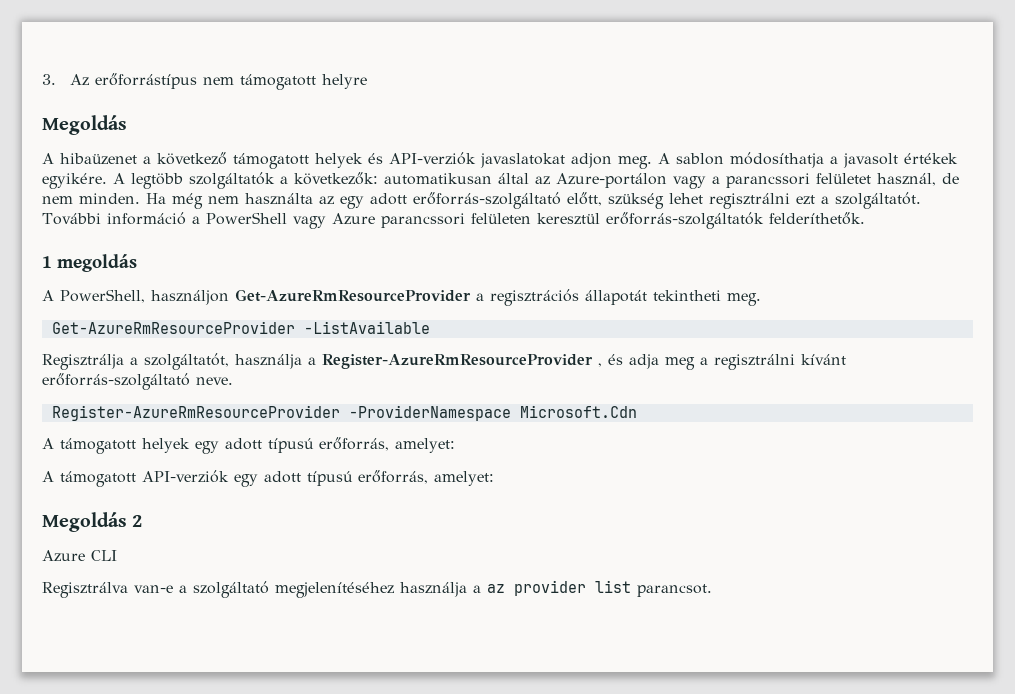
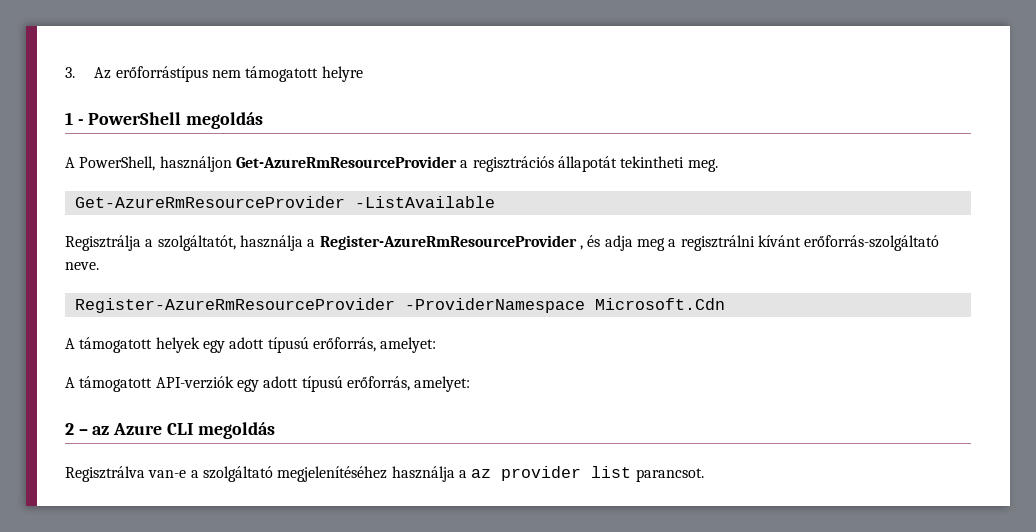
  3. Az erőforrástípus nem támogatott helyre
- Megoldás
- A hibaüzenet a következő támogatott helyek és API-verziók javaslatokat adjon meg. A sablon módosíthatja a javasolt értékek egyikére. A legtöbb szolgáltatók a következők: automatikusan által az Azure-portálon vagy a parancssori felületet használ, de nem minden. Ha még nem használta az egy adott erőforrás-szolgáltató előtt, szükség lehet regisztrálni ezt a szolgáltatót. További információ a PowerShell vagy Azure parancssori felületen keresztül erőforrás-szolgáltatók felderíthetők.
- 1 megoldás
+ 1 - PowerShell megoldás
- Megoldás 2
- Azure CLI
+ 2 – az Azure CLI megoldás

